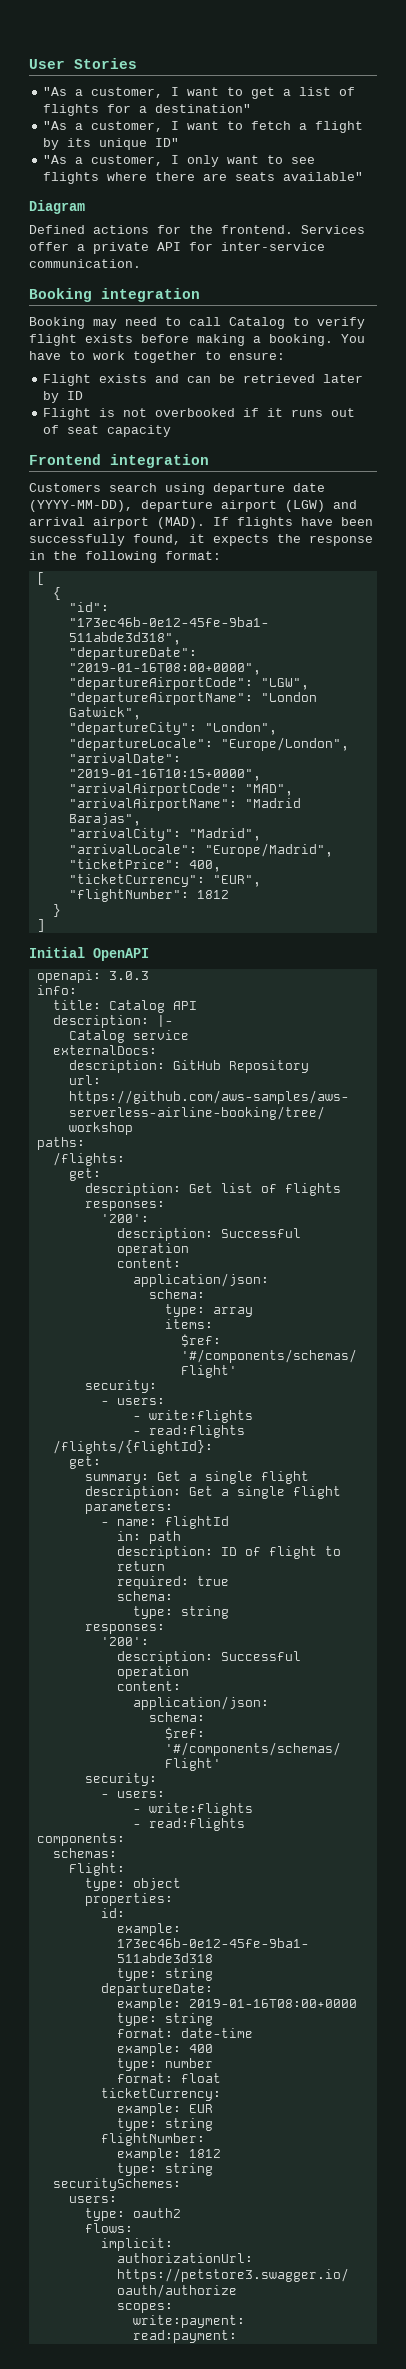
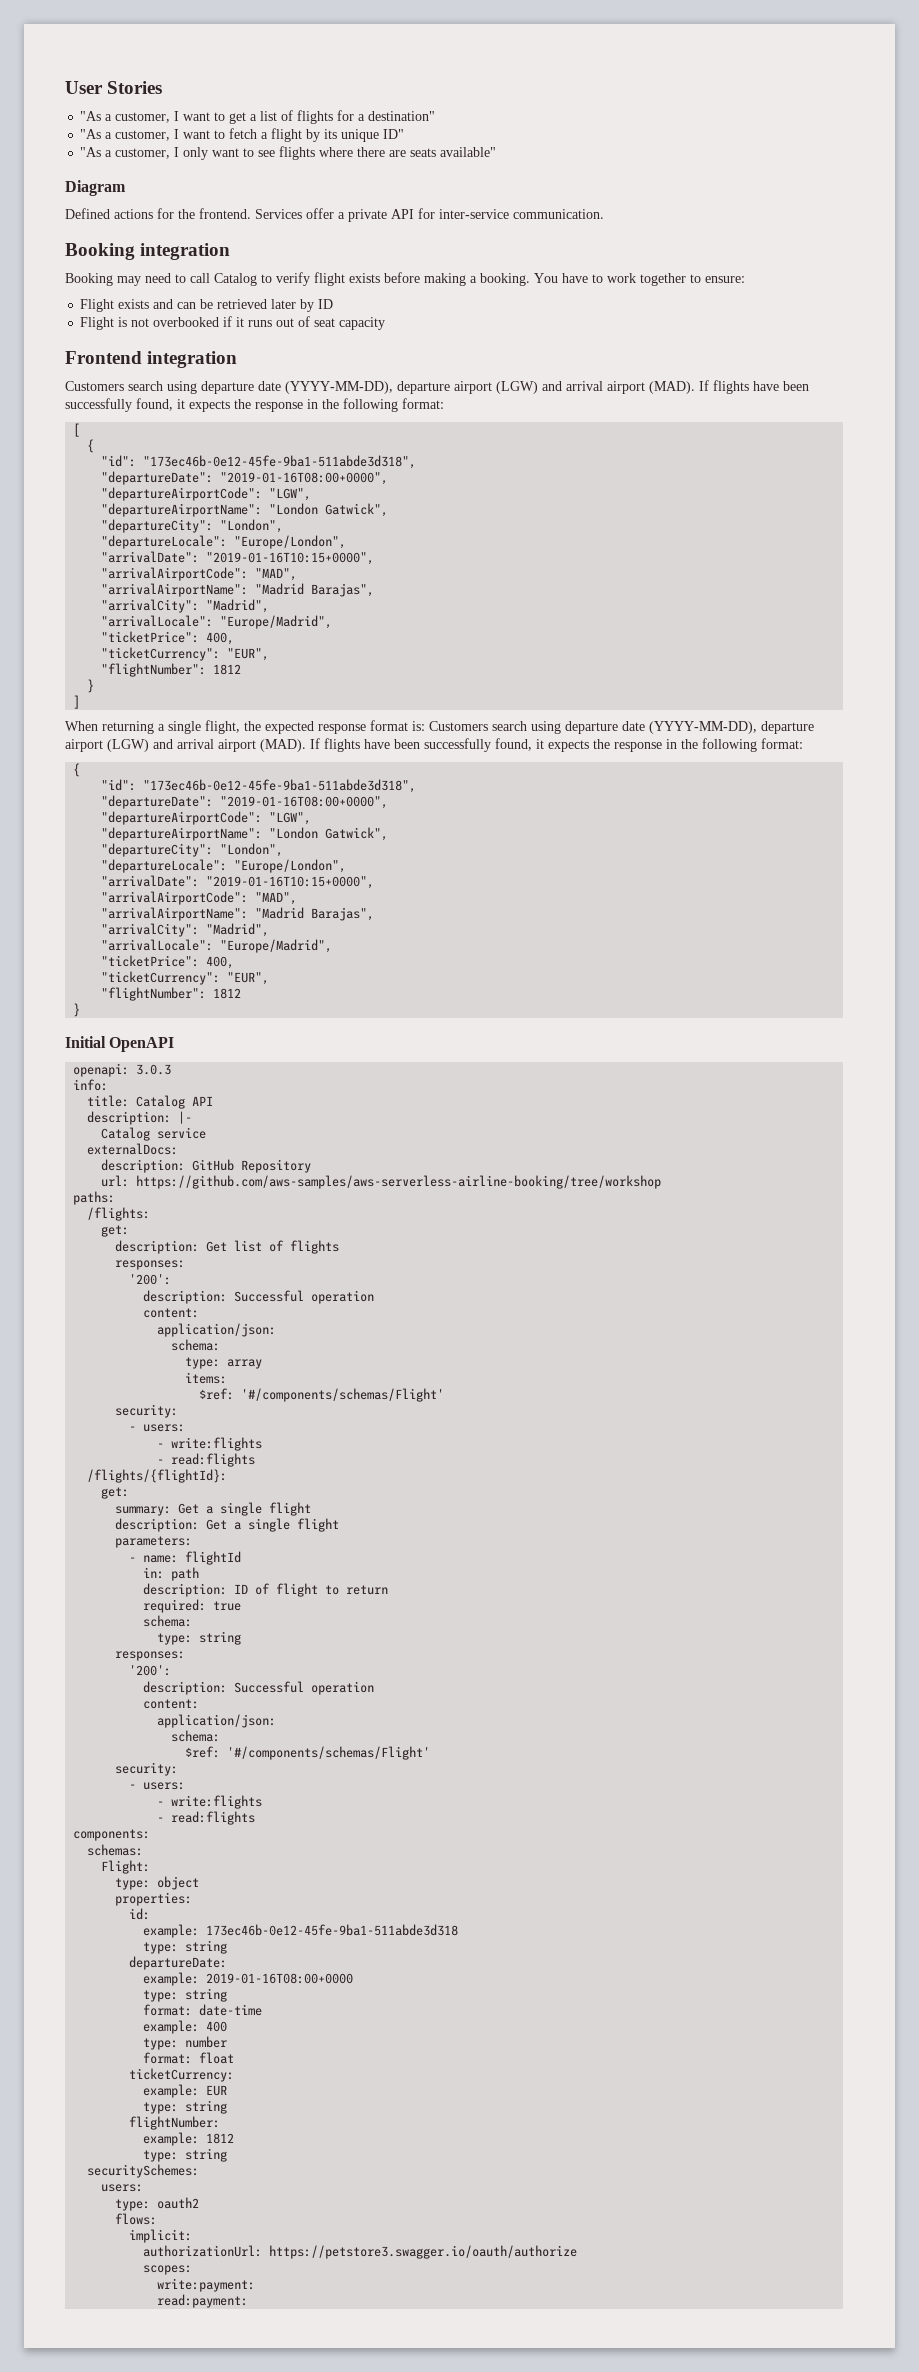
+ When returning a single flight, the expected response format is: Customers search using departure date (YYYY-MM-DD), departure airport (LGW) and arrival airport (MAD). If flights have been successfully found, it expects the response in the following format:
+ {
+ "id": "173ec46b-0e12-45fe-9ba1-511abde3d318",
+ "departureDate": "2019-01-16T08:00+0000",
+ "departureAirportCode": "LGW",
+ "departureAirportName": "London Gatwick",
+ "departureCity": "London",
+ "departureLocale": "Europe/London",
+ "arrivalDate": "2019-01-16T10:15+0000",
+ "arrivalAirportCode": "MAD",
+ "arrivalAirportName": "Madrid Barajas",
+ "arrivalCity": "Madrid",
+ "arrivalLocale": "Europe/Madrid",
+ "ticketPrice": 400,
+ "ticketCurrency": "EUR",
+ "flightNumber": 1812
+ }

